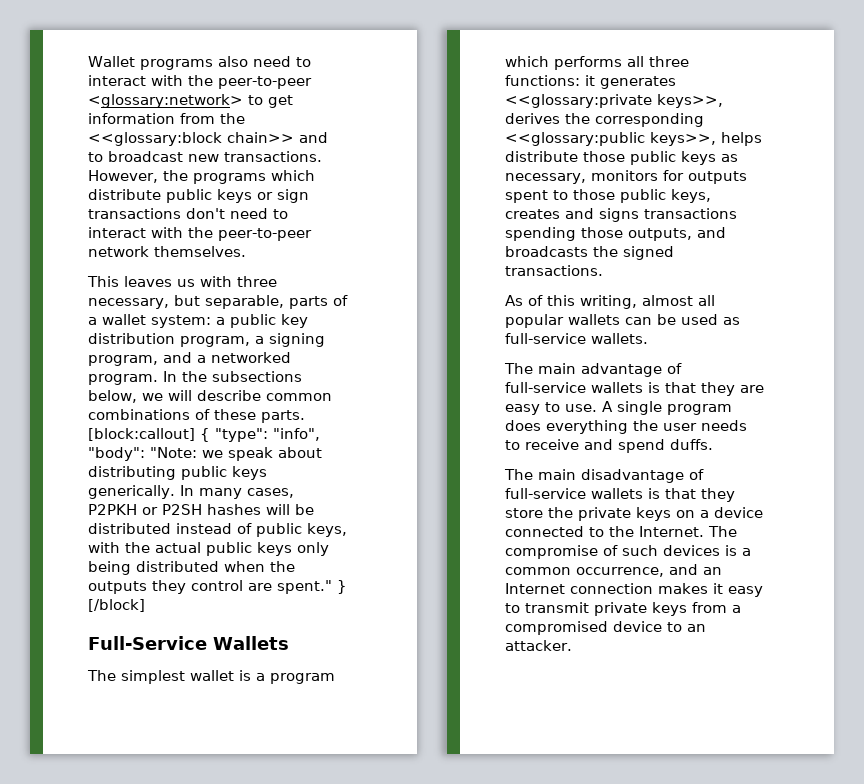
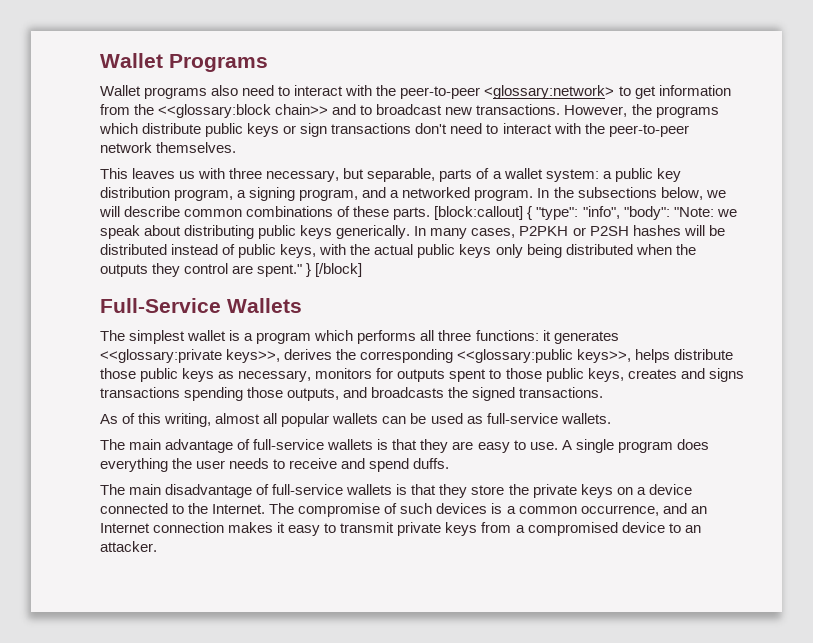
+ Wallet Programs

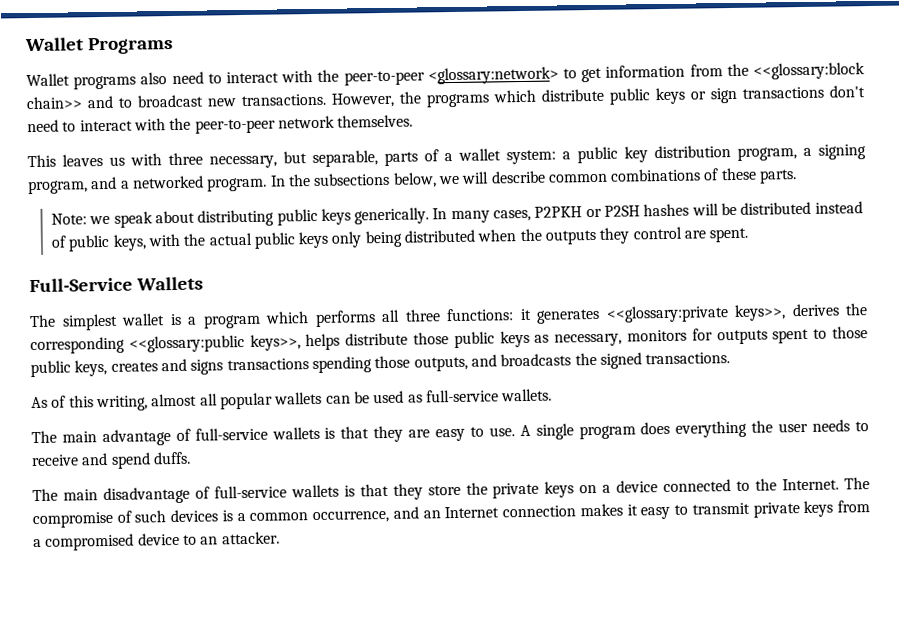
- In the subsections below, we will describe common combinations of these parts. [block:callout] { "type": "info", "body": "Note: we speak about distributing public keys generically.
+ In the subsections below, we will describe common combinations of these parts.
+ Note: we speak about distributing public keys generically.
- In many cases, P2PKH or P2SH hashes will be distributed instead of public keys, with the actual public keys only being distributed when the outputs they control are spent." } [/block]
+ In many cases, P2PKH or P2SH hashes will be distributed instead of public keys, with the actual public keys only being distributed when the outputs they control are spent.

